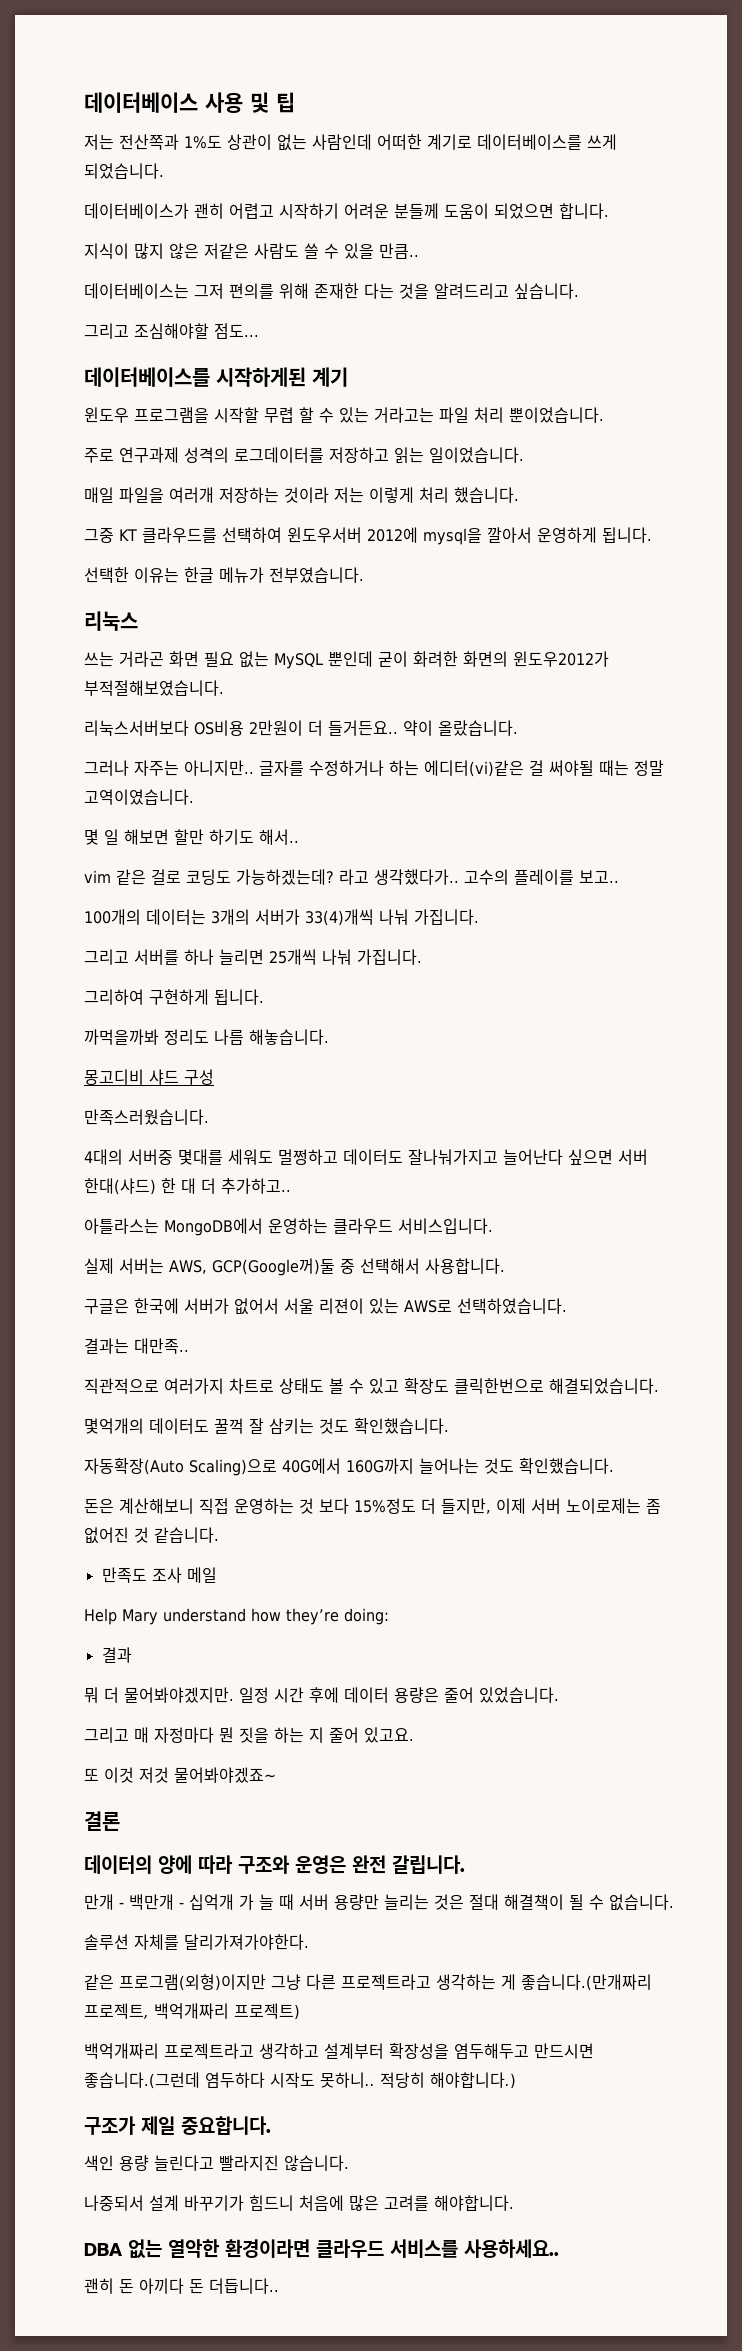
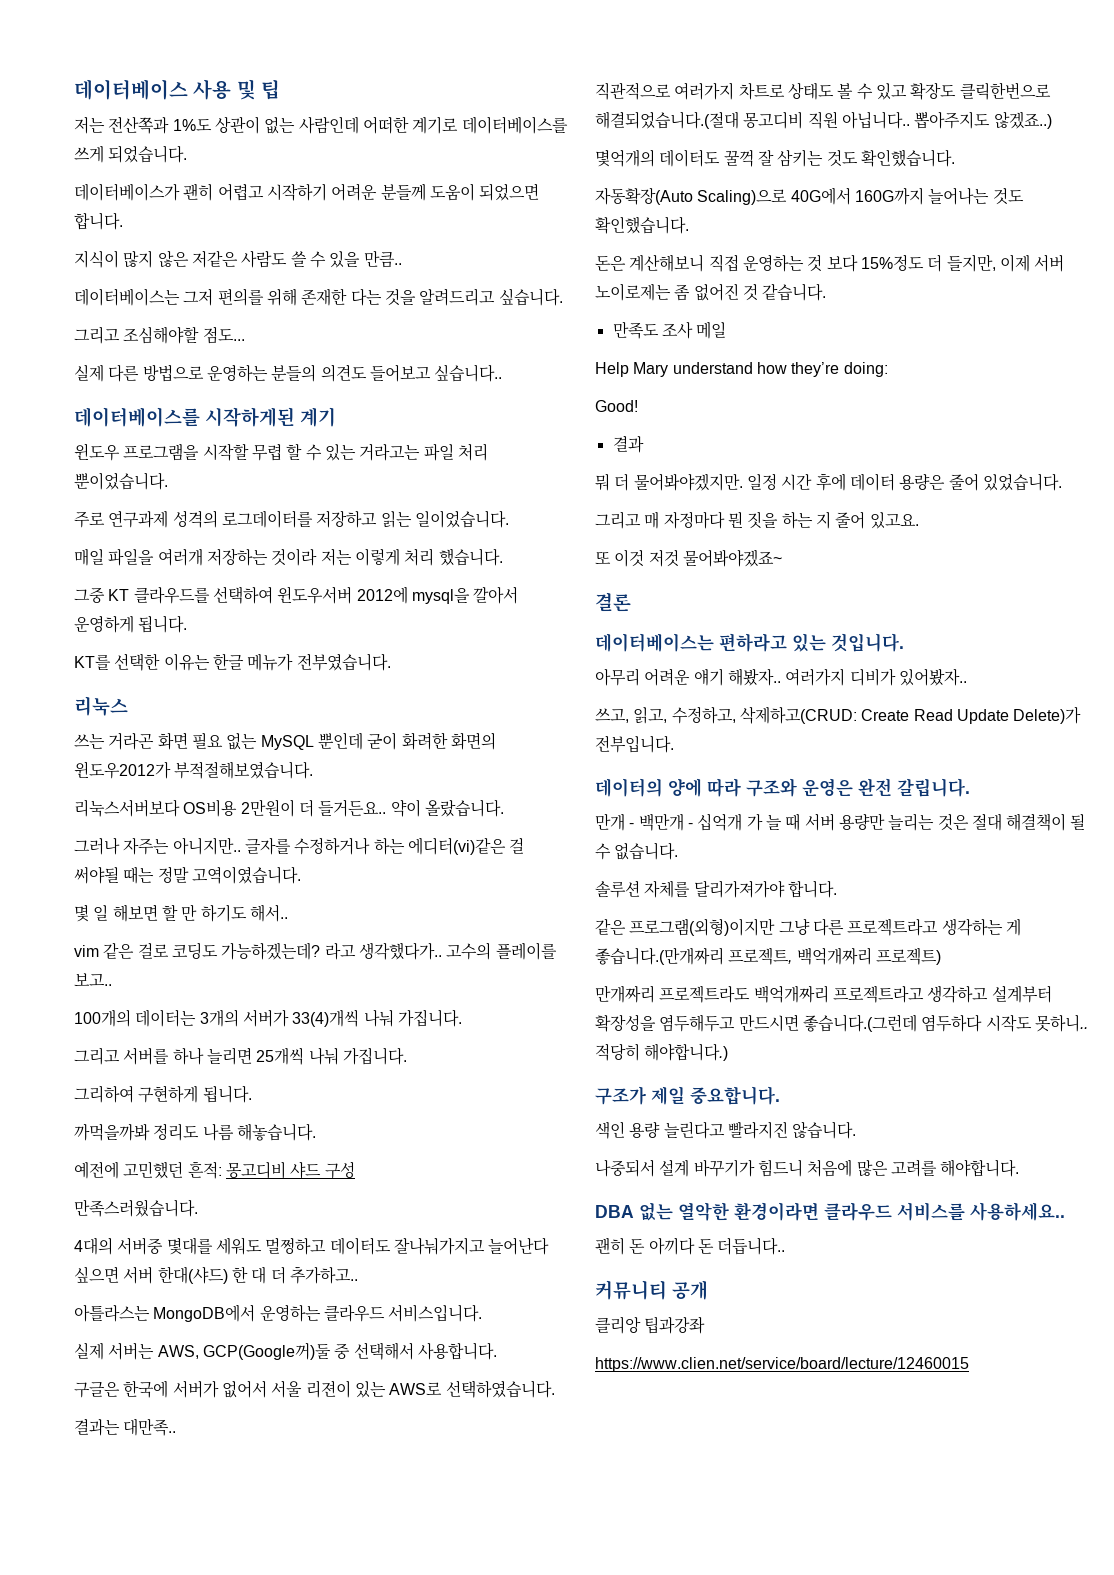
+ 실제 다른 방법으로 운영하는 분들의 의견도 들어보고 싶습니다..
- 선택한 이유는 한글 메뉴가 전부였습니다.
+ KT를 선택한 이유는 한글 메뉴가 전부였습니다.
- 몇 일 해보면 할만 하기도 해서..
+ 몇 일 해보면 할 만 하기도 해서..
- 몽고디비 샤드 구성
+ 예전에 고민했던 흔적: 몽고디비 샤드 구성
- 직관적으로 여러가지 차트로 상태도 볼 수 있고 확장도 클릭한번으로 해결되었습니다.
+ 직관적으로 여러가지 차트로 상태도 볼 수 있고 확장도 클릭한번으로 해결되었습니다.(절대 몽고디비 직원 아닙니다.. 뽑아주지도 않겠죠..)
+ Good!
+ 데이터베이스는 편하라고 있는 것입니다.
+ 아무리 어려운 얘기 해봤자.. 여러가지 디비가 있어봤자..
+ 쓰고, 읽고, 수정하고, 삭제하고(CRUD: Create Read Update Delete)가 전부입니다.
- 솔루션 자체를 달리가져가야한다.
+ 솔루션 자체를 달리가져가야 합니다.
- 백억개짜리 프로젝트라고 생각하고 설계부터 확장성을 염두해두고 만드시면 좋습니다.(그런데 염두하다 시작도 못하니..
+ 만개짜리 프로젝트라도 백억개짜리 프로젝트라고 생각하고 설계부터 확장성을 염두해두고 만드시면 좋습니다.(그런데 염두하다 시작도 못하니..
+ 커뮤니티 공개
+ 클리앙 팁과강좌
+ https://www.clien.net/service/board/lecture/12460015

